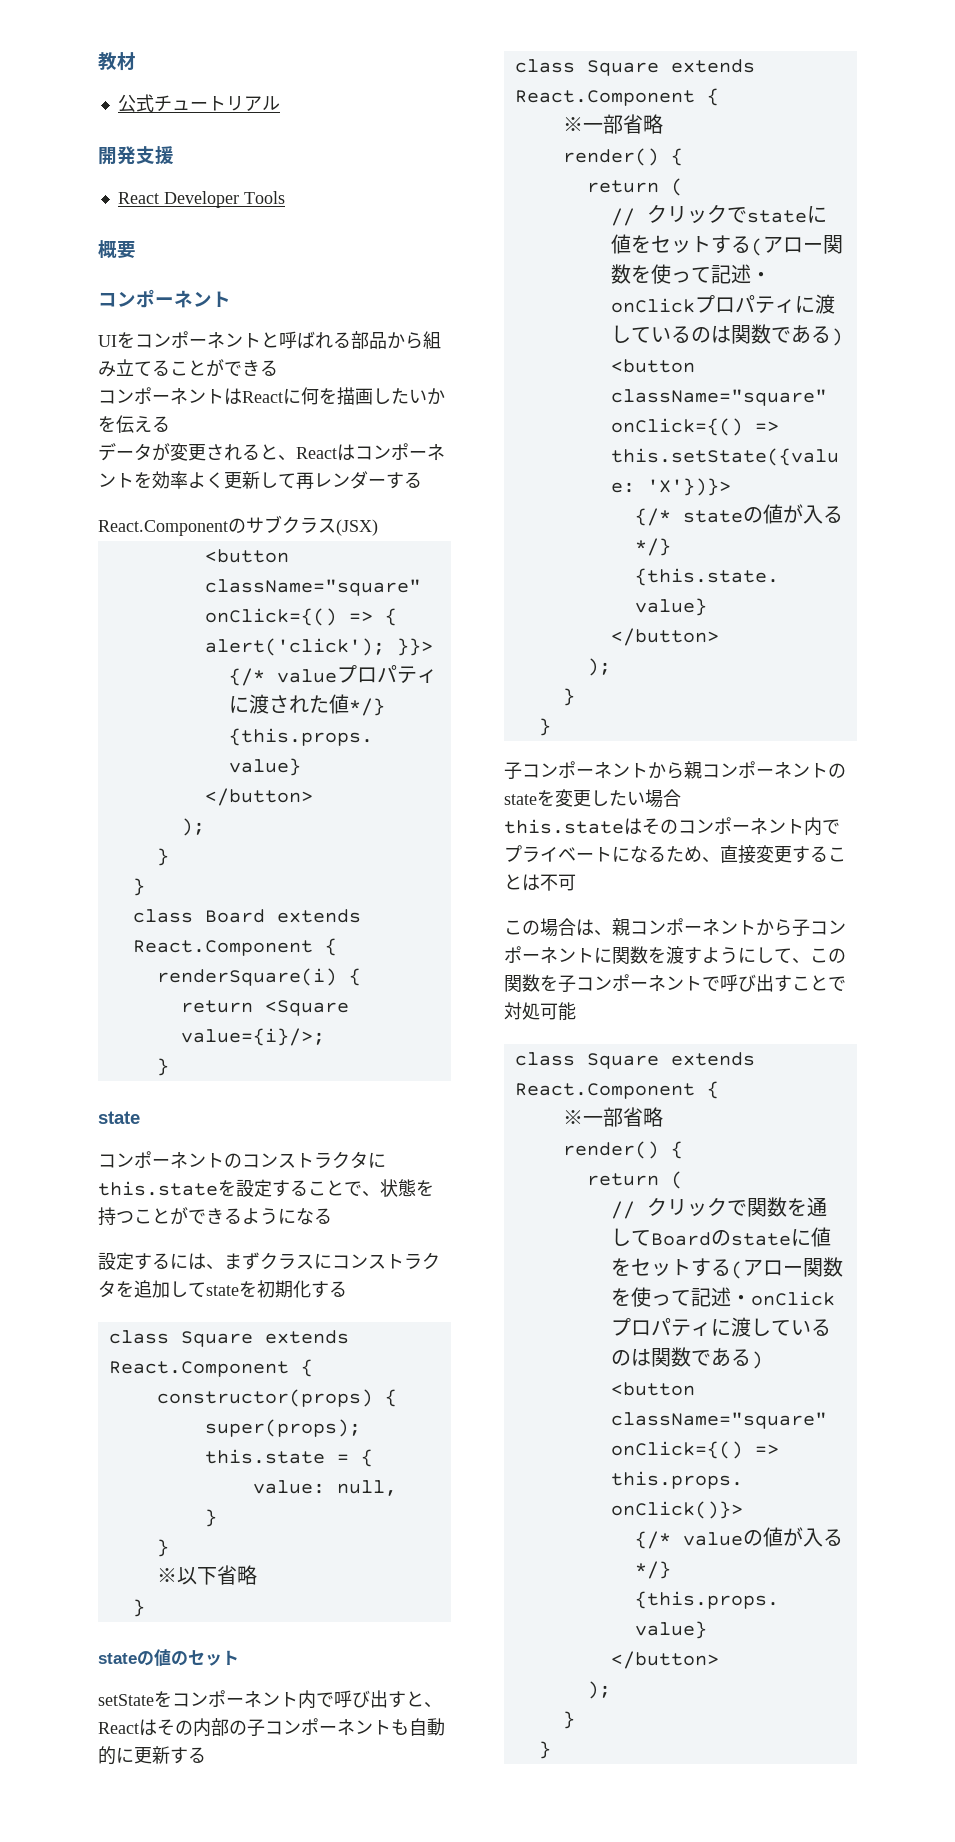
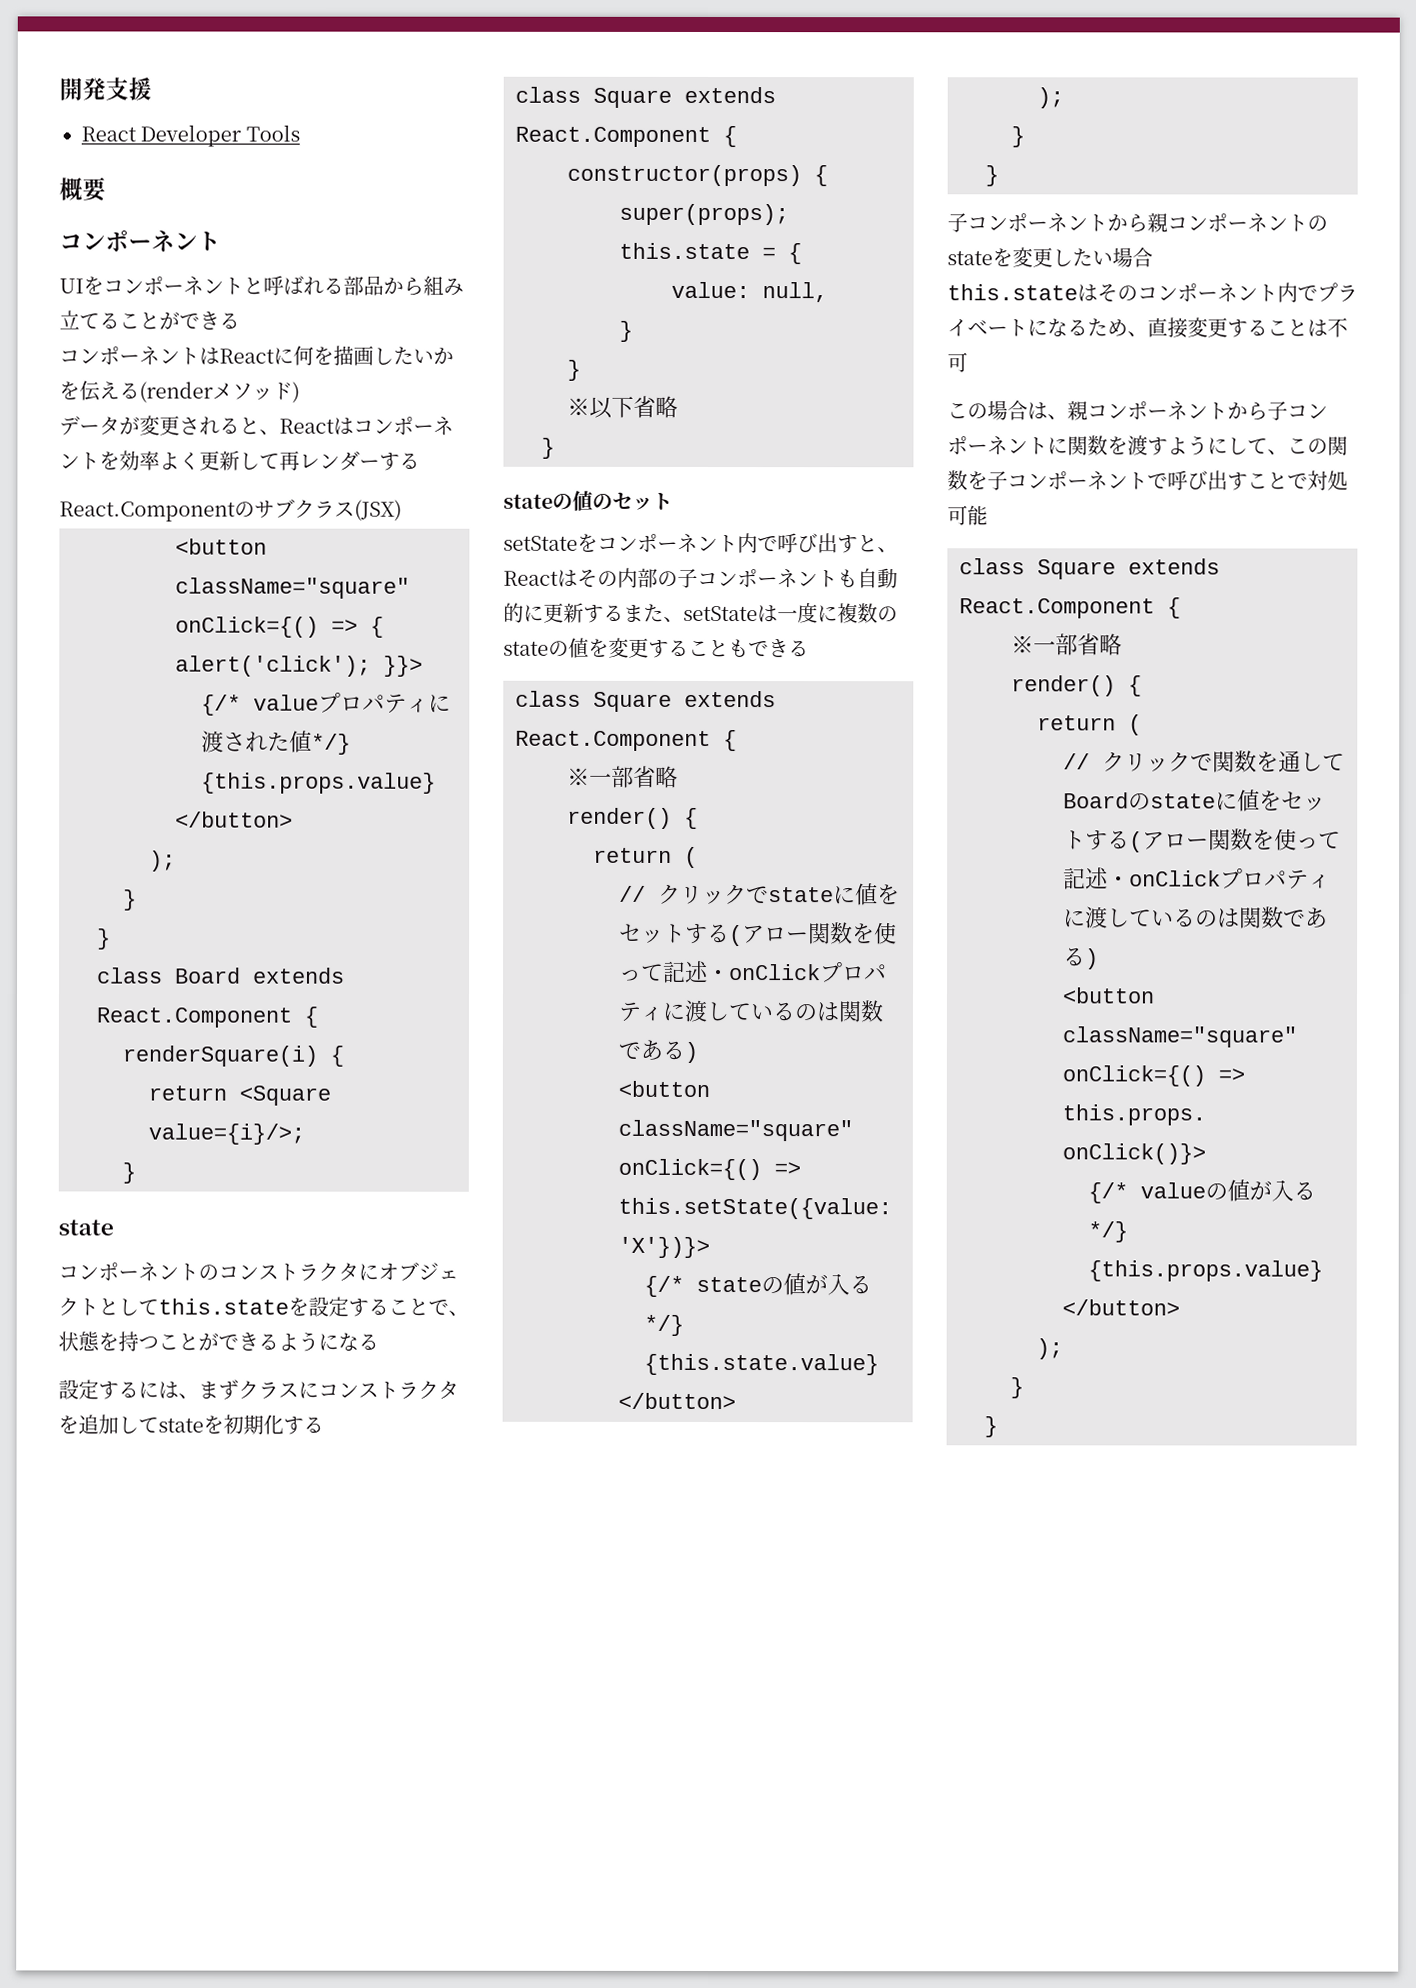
- 教材
- 公式チュートリアル
- コンポーネントはReactに何を描画したいかを伝える
+ コンポーネントはReactに何を描画したいかを伝える(renderメソッド)
- コンポーネントのコンストラクタにthis.stateを設定することで、状態を持つことができるようになる
+ コンポーネントのコンストラクタにオブジェクトとしてthis.stateを設定することで、状態を持つことができるようになる
- setStateをコンポーネント内で呼び出すと、Reactはその内部の子コンポーネントも自動的に更新する
+ setStateをコンポーネント内で呼び出すと、Reactはその内部の子コンポーネントも自動的に更新するまた、setStateは一度に複数のstateの値を変更することもできる

